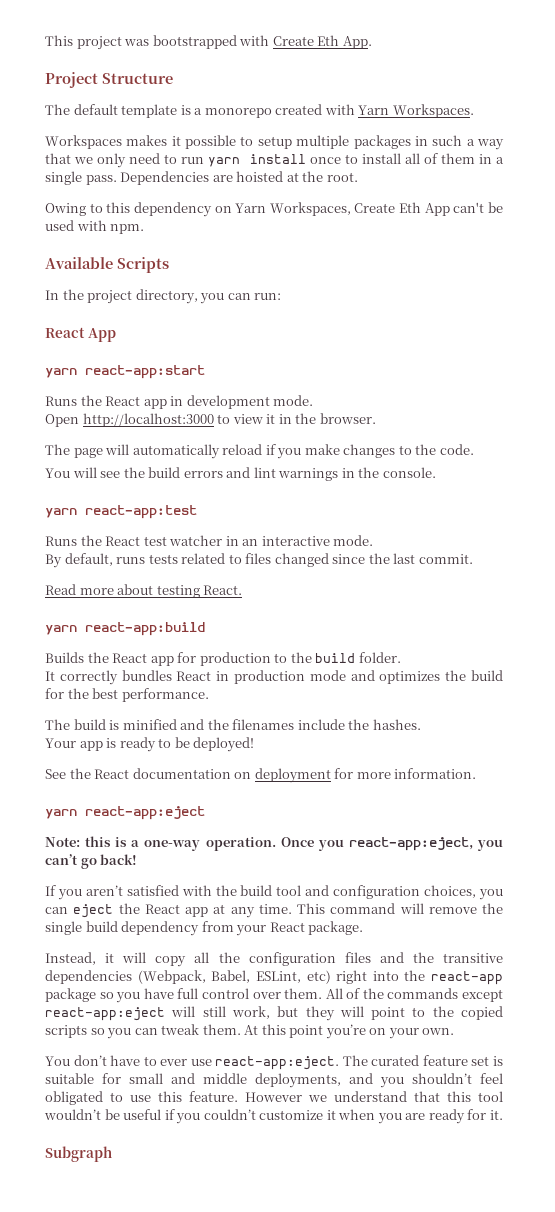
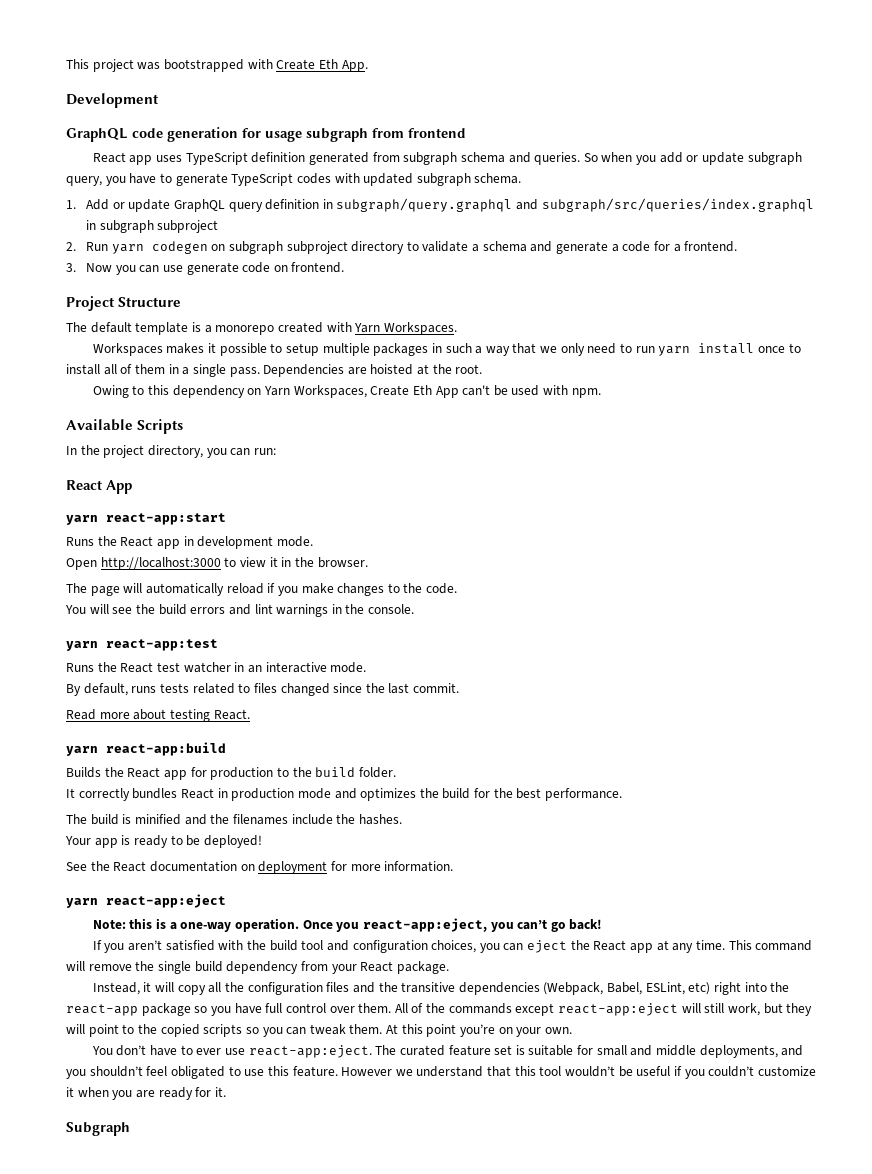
+ Development
+ GraphQL code generation for usage subgraph from frontend
+ React app uses TypeScript definition generated from subgraph schema and queries. So when you add or update subgraph query, you have to generate TypeScript codes with updated subgraph schema.
+ 1. Add or update GraphQL query definition in subgraph/query.graphql and subgraph/src/queries/index.graphql in subgraph subproject
+ 2. Run yarn codegen on subgraph subproject directory to validate a schema and generate a code for a frontend.
+ 3. Now you can use generate code on frontend.

